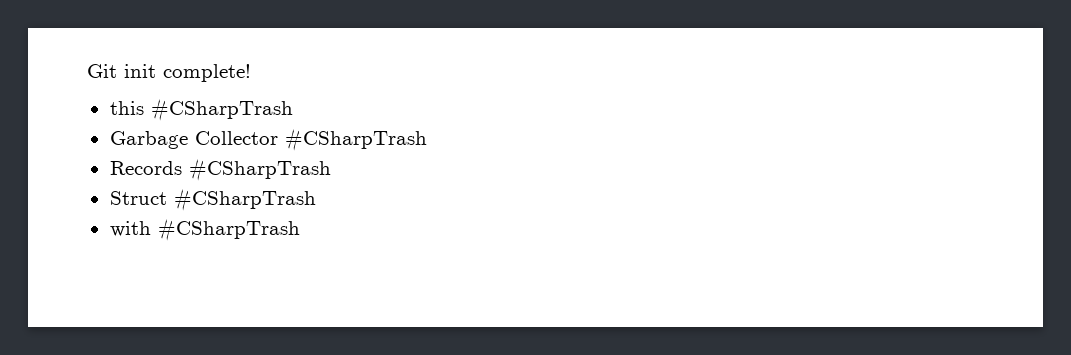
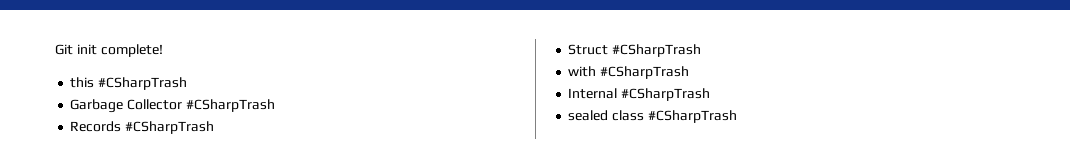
+ Internal #CSharpTrash
+ sealed class #CSharpTrash

